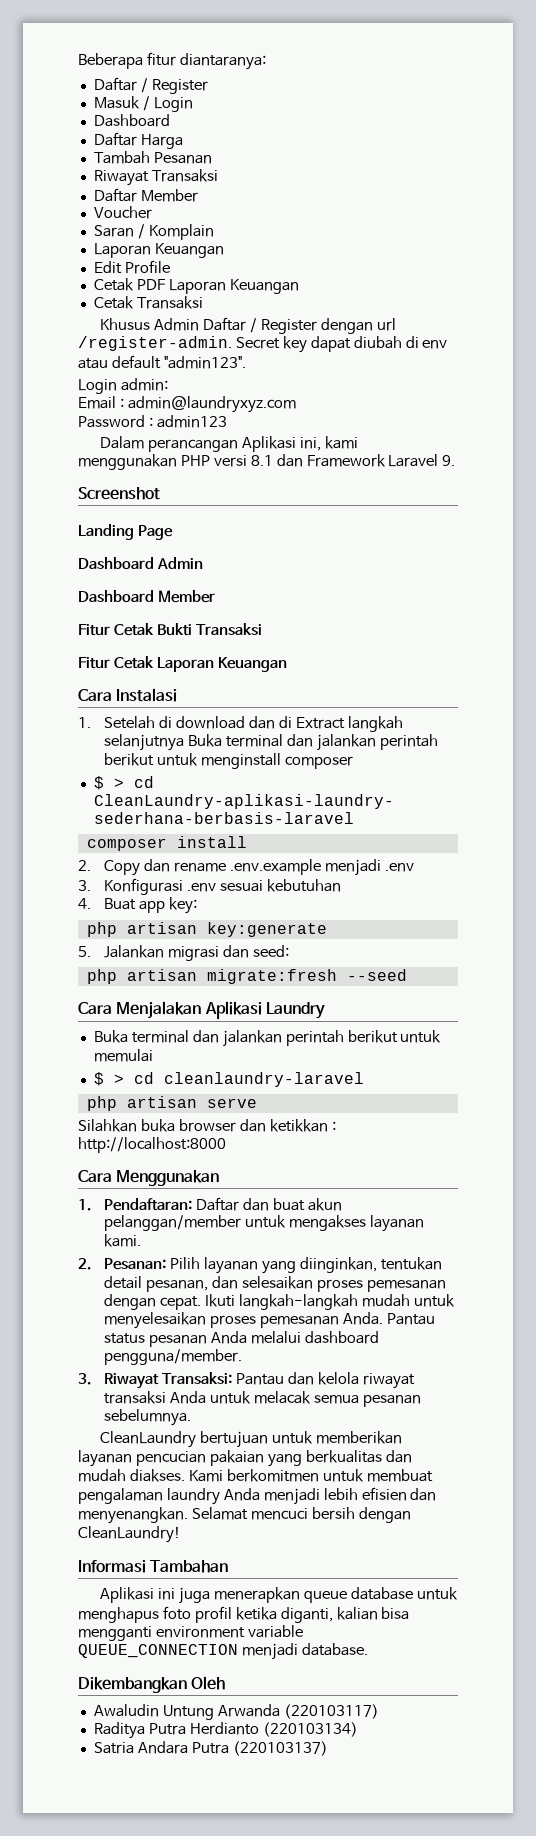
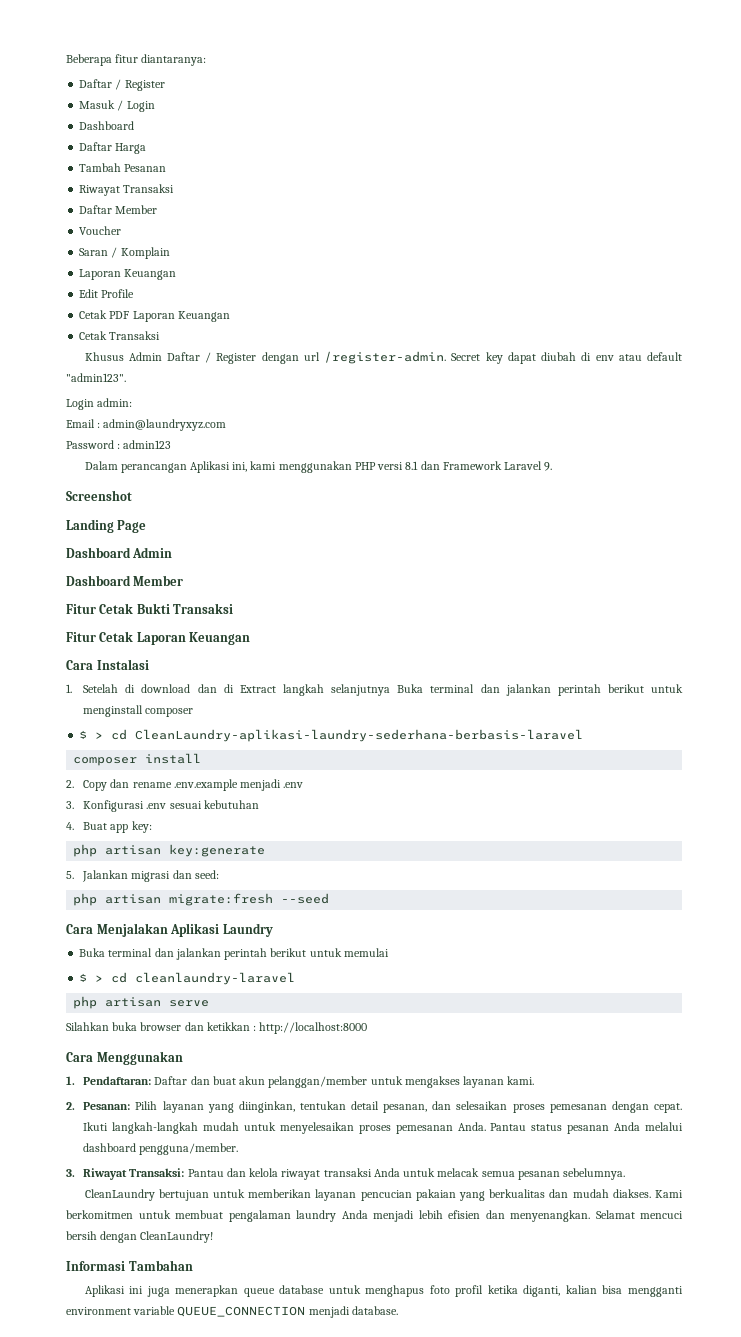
- Dikembangkan Oleh
- Awaludin Untung Arwanda (220103117)
- Raditya Putra Herdianto (220103134)
- Satria Andara Putra (220103137)

